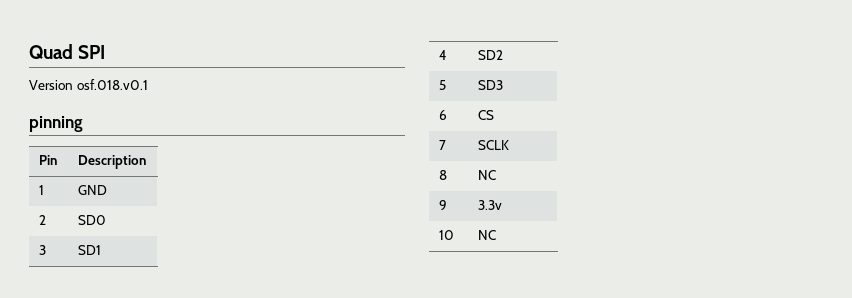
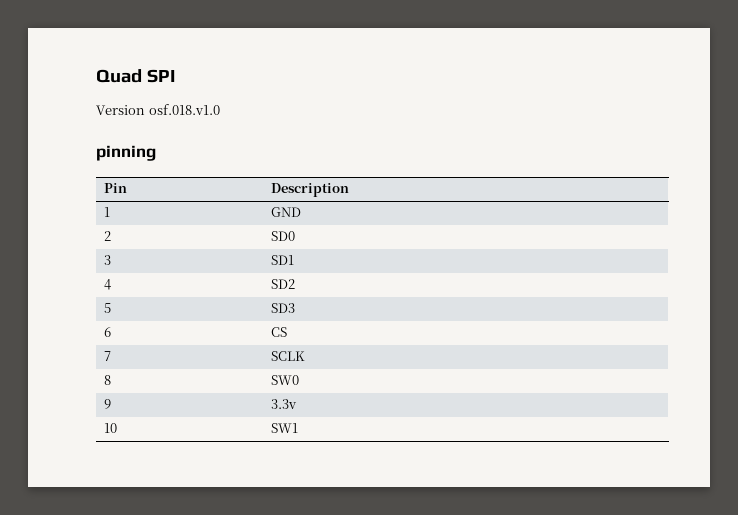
- Version osf.018.v0.1
+ Version osf.018.v1.0
- 8 | NC
+ 8 | SW0
- 10 | NC
+ 10 | SW1

